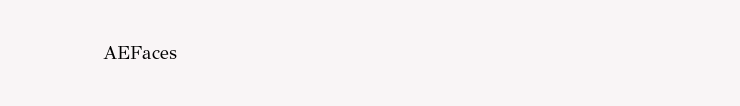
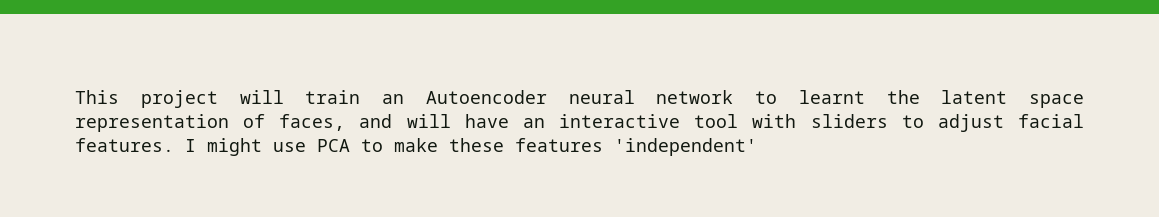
- AEFaces
+ This project will train an Autoencoder neural network to learnt the latent space representation of faces, and will have an interactive tool with sliders to adjust facial features. I might use PCA to make these features 'independent'

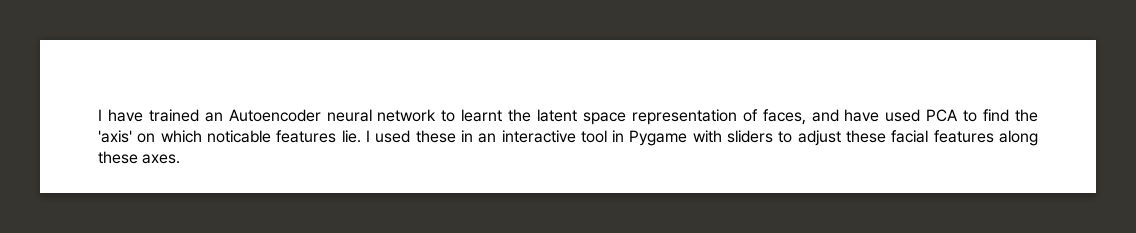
- This project will train an Autoencoder neural network to learnt the latent space representation of faces, and will have an interactive tool with sliders to adjust facial features. I might use PCA to make these features 'independent'
+ I have trained an Autoencoder neural network to learnt the latent space representation of faces, and have used PCA to find the 'axis' on which noticable features lie. I used these in an interactive tool in Pygame with sliders to adjust these facial features along these axes.

